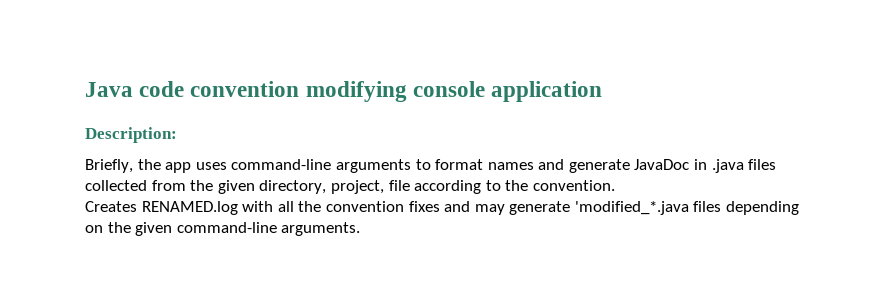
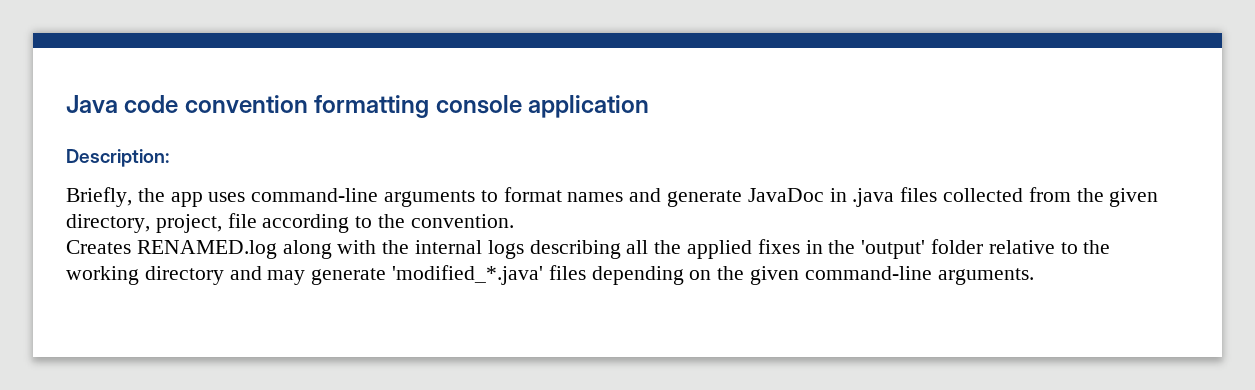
- Java code convention modifying console application
+ Java code convention formatting console application
- Creates RENAMED.log with all the convention fixes and may generate 'modified_*.java files depending on the given command-line arguments.
+ Creates RENAMED.log along with the internal logs describing all the applied fixes in the 'output' folder relative to the working directory and may generate 'modified_*.java' files depending on the given command-line arguments.

